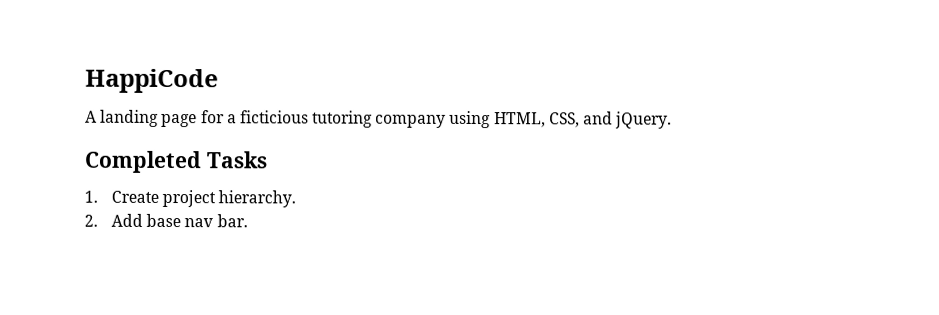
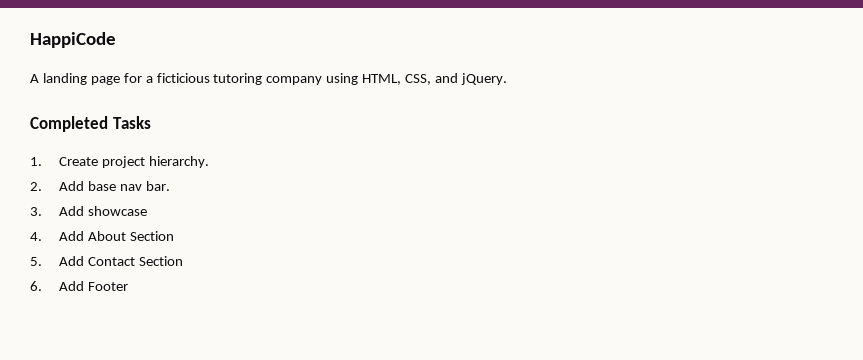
+ 3. Add showcase
+ 4. Add About Section
+ 5. Add Contact Section
+ 6. Add Footer

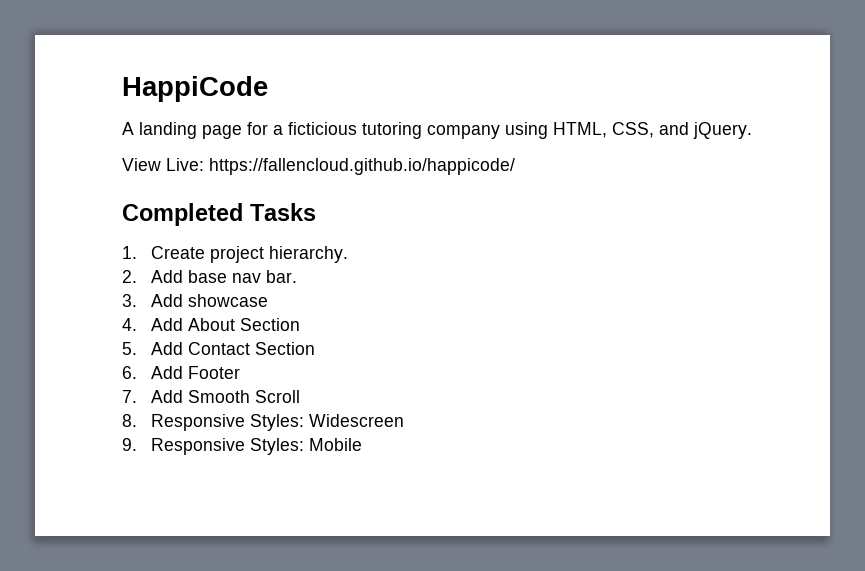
+ View Live: https://fallencloud.github.io/happicode/
+ 7. Add Smooth Scroll
+ 8. Responsive Styles: Widescreen
+ 9. Responsive Styles: Mobile

